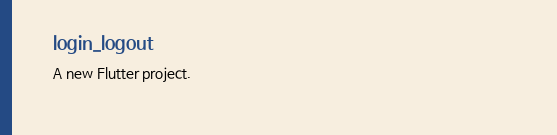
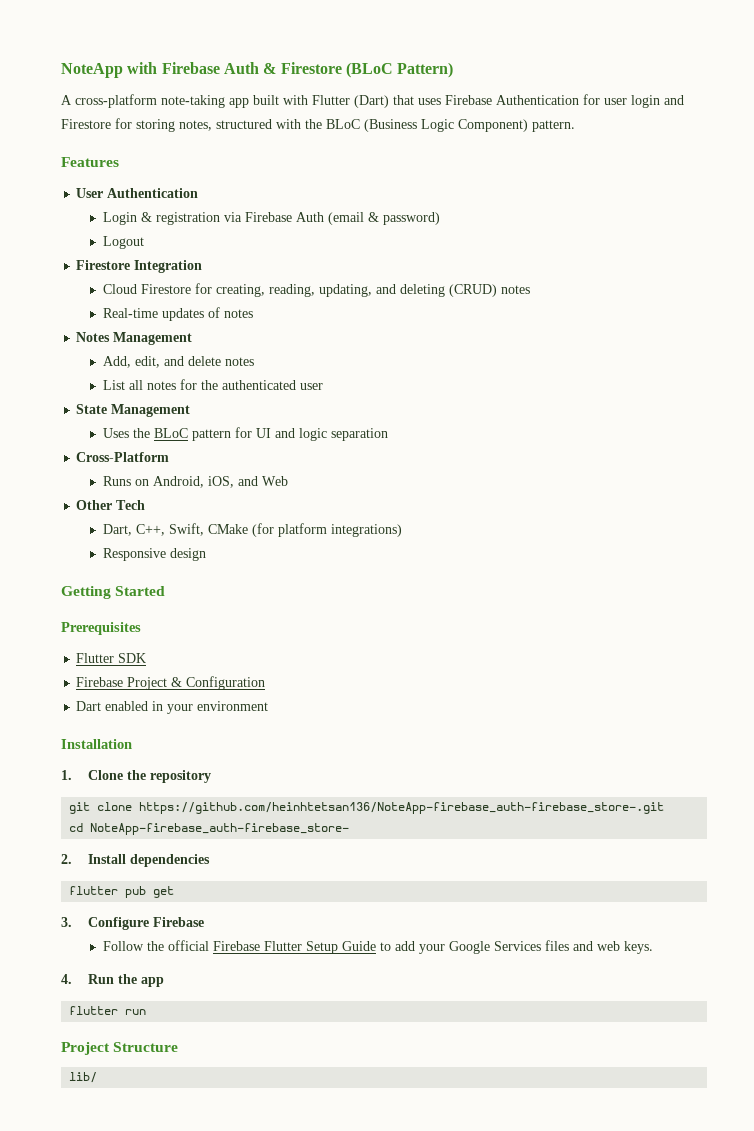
- login_logout
- A new Flutter project.
+ NoteApp with Firebase Auth & Firestore (BLoC Pattern)
+ A cross-platform note-taking app built with Flutter (Dart) that uses Firebase Authentication for user login and Firestore for storing notes, structured with the BLoC (Business Logic Component) pattern.
+ Features
+ User Authentication
+ Login & registration via Firebase Auth (email & password)
+ Logout
+ Firestore Integration
+ Cloud Firestore for creating, reading, updating, and deleting (CRUD) notes
+ Real-time updates of notes
+ Notes Management
+ Add, edit, and delete notes
+ List all notes for the authenticated user
+ State Management
+ Uses the BLoC pattern for UI and logic separation
+ Cross-Platform
+ Runs on Android, iOS, and Web
+ Other Tech
+ Dart, C++, Swift, CMake (for platform integrations)
+ Responsive design
+ Getting Started
+ Prerequisites
+ Flutter SDK
+ Firebase Project & Configuration
+ Dart enabled in your environment
+ Installation
+ 1. Clone the repository
+ git clone https://github.com/heinhtetsan136/NoteApp-firebase_auth-firebase_store-.git
+ cd NoteApp-firebase_auth-firebase_store-
+ 2. Install dependencies
+ flutter pub get
+ 3. Configure Firebase
+ Follow the official Firebase Flutter Setup Guide to add your Google Services files and web keys.
+ 4. Run the app
+ flutter run
+ Project Structure
+ lib/

